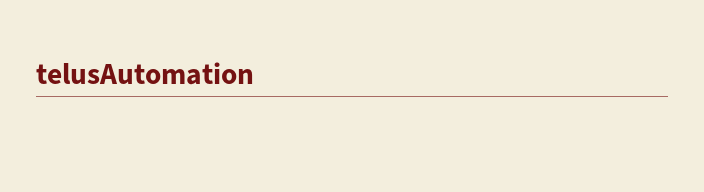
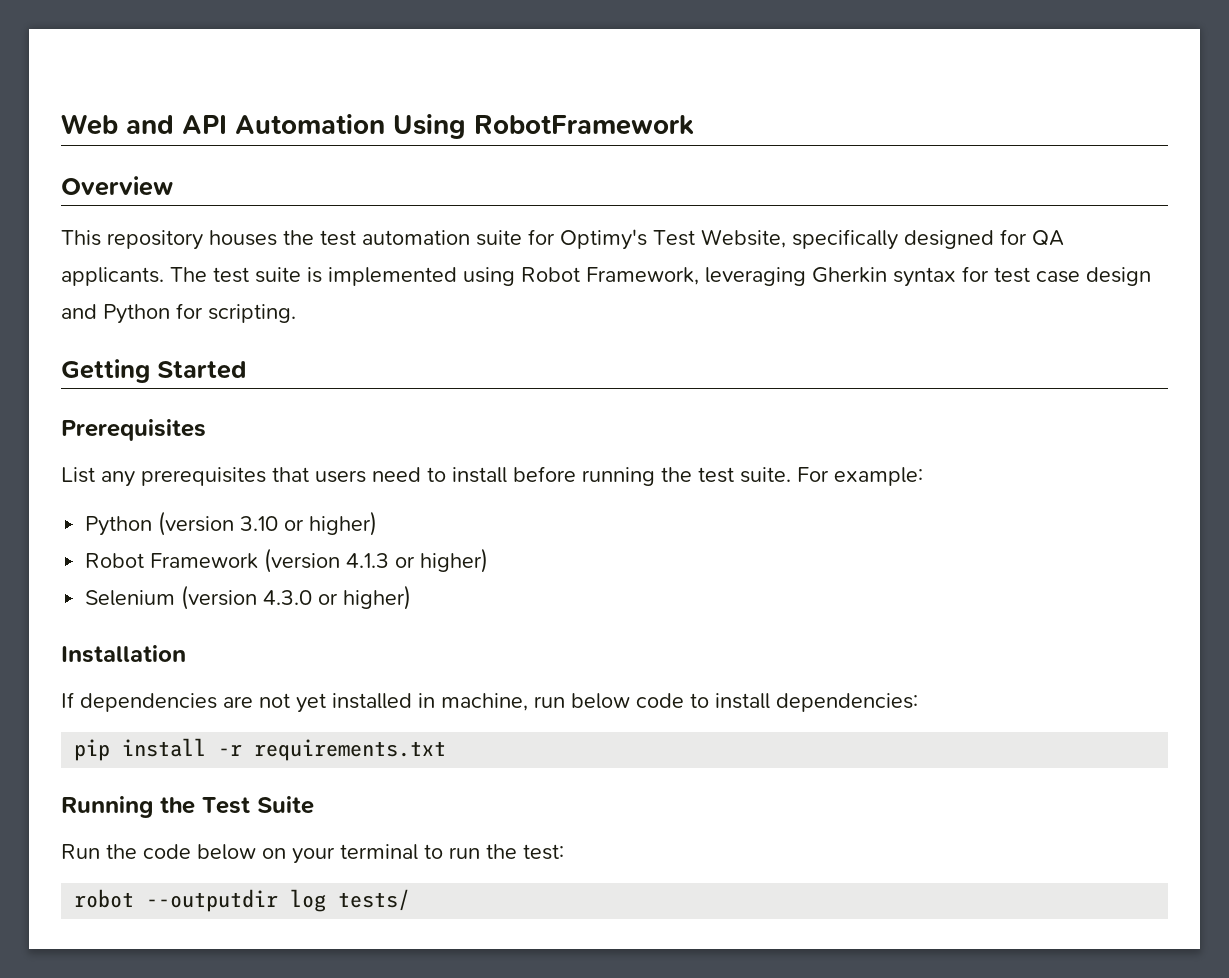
- telusAutomation
+ Web and API Automation Using RobotFramework
+ Overview
+ This repository houses the test automation suite for Optimy's Test Website, specifically designed for QA applicants. The test suite is implemented using Robot Framework, leveraging Gherkin syntax for test case design and Python for scripting.
+ Getting Started
+ Prerequisites
+ List any prerequisites that users need to install before running the test suite. For example:
+ Python (version 3.10 or higher)
+ Robot Framework (version 4.1.3 or higher)
+ Selenium (version 4.3.0 or higher)
+ Installation
+ If dependencies are not yet installed in machine, run below code to install dependencies:
+ pip install -r requirements.txt
+ Running the Test Suite
+ Run the code below on your terminal to run the test:
+ robot --outputdir log tests/

